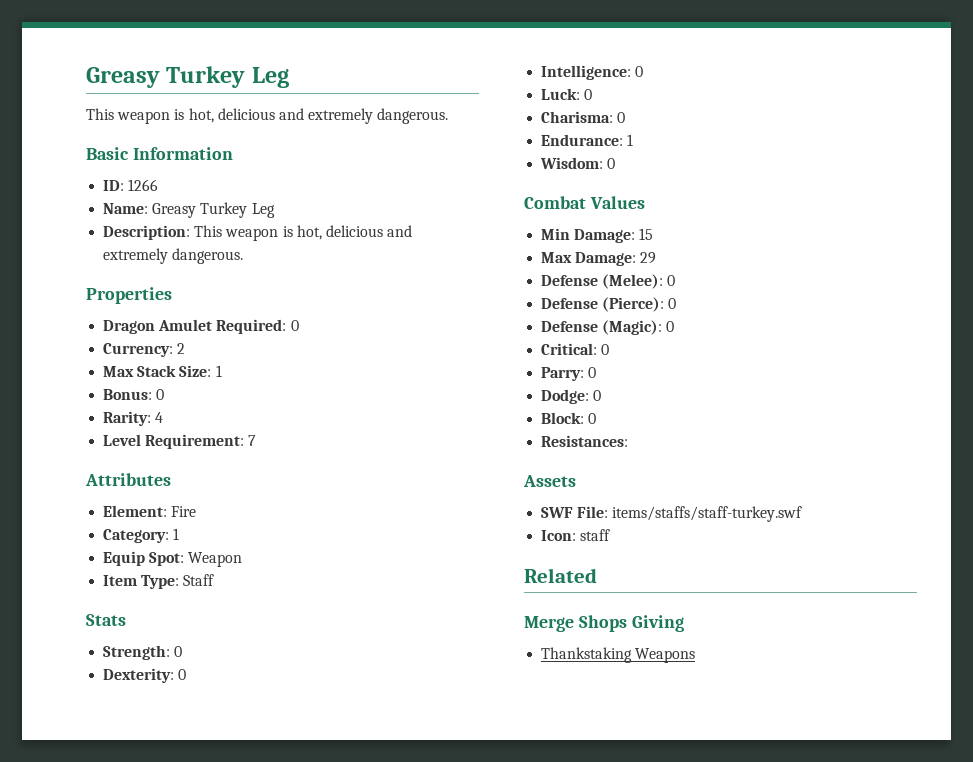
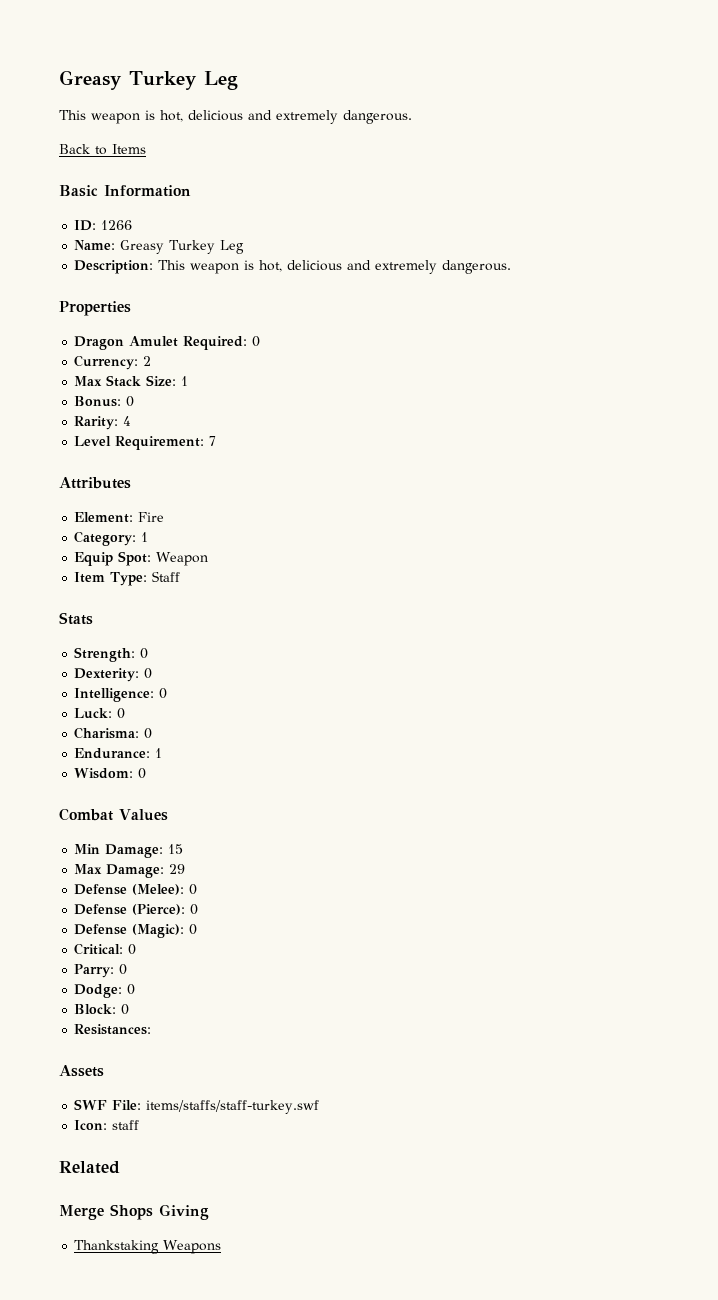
+ Back to Items

